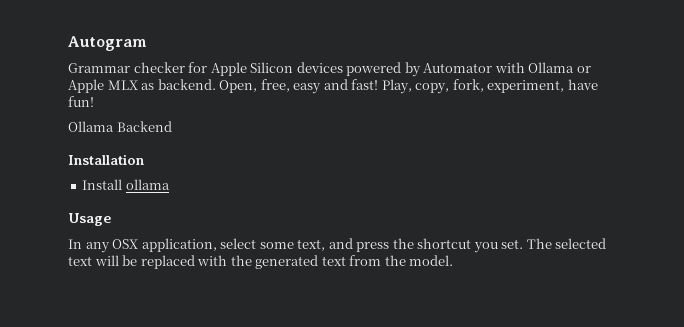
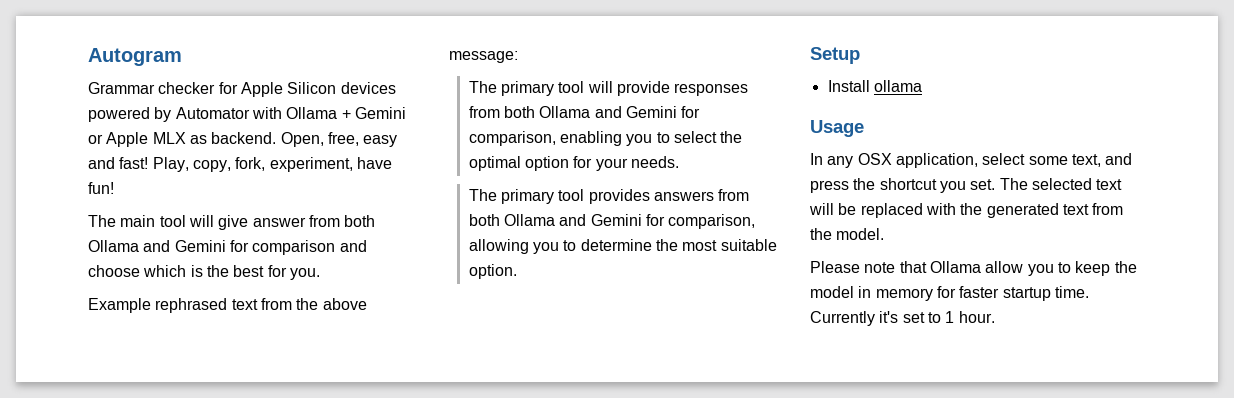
- Grammar checker for Apple Silicon devices powered by Automator with Ollama or Apple MLX as backend.
+ Grammar checker for Apple Silicon devices powered by Automator with Ollama + Gemini or Apple MLX as backend.
- Ollama Backend
- Installation
+ The main tool will give answer from both Ollama and Gemini for comparison and choose which is the best for you.
+ Example rephrased text from the above message:
+ The primary tool will provide responses from both Ollama and Gemini for comparison, enabling you to select the optimal option for your needs.
+ The primary tool provides answers from both Ollama and Gemini for comparison, allowing you to determine the most suitable option.
+ Setup
+ Please note that Ollama allow you to keep the model in memory for faster startup time. Currently it's set to 1 hour.

